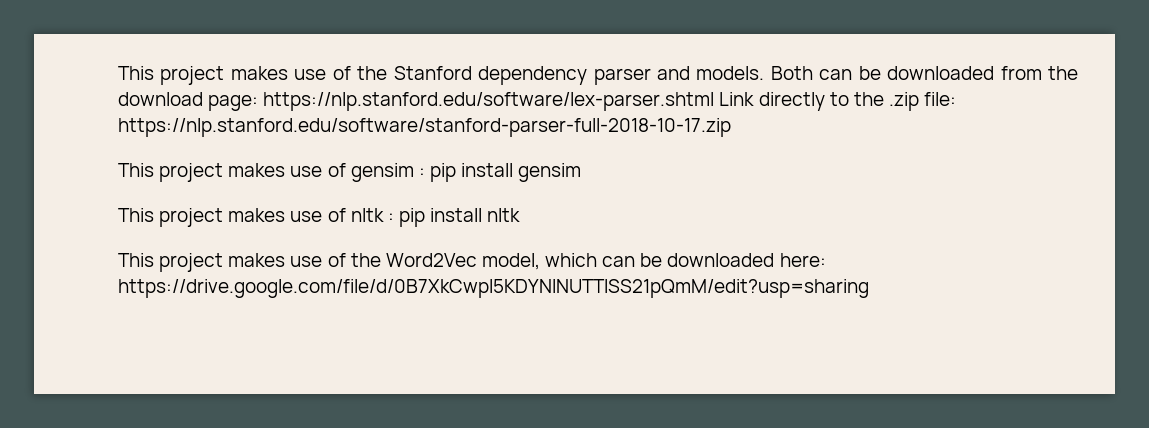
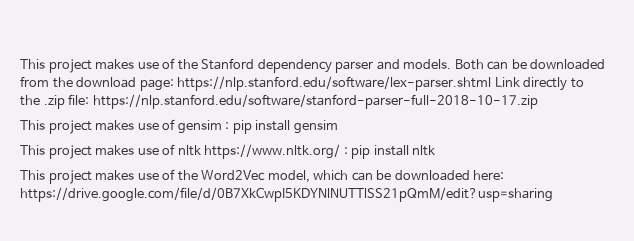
- This project makes use of nltk : pip install nltk
+ This project makes use of nltk https://www.nltk.org/ : pip install nltk

